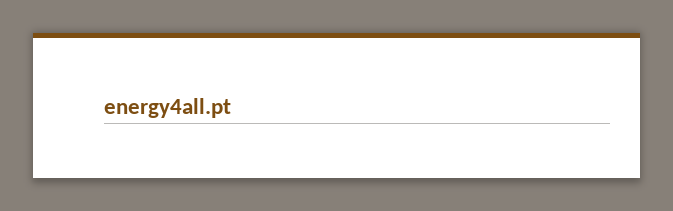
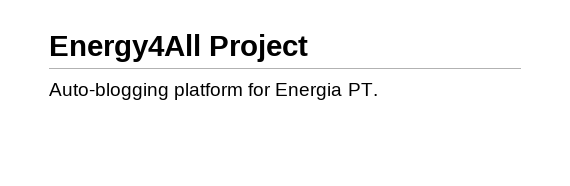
- energy4all.pt
+ Energy4All Project
+ Auto-blogging platform for Energia PT.

